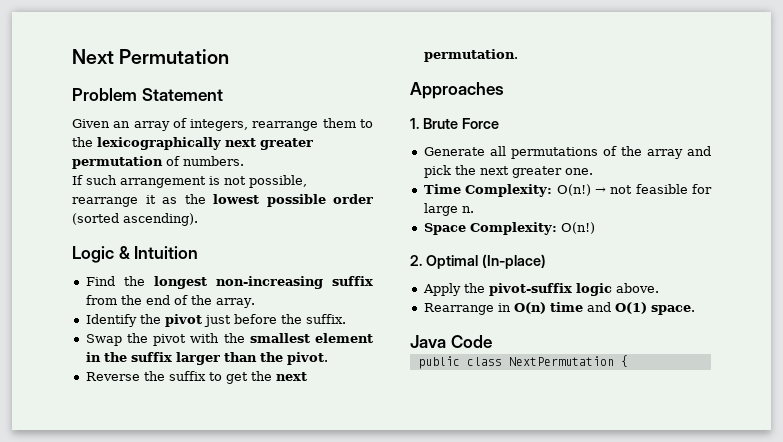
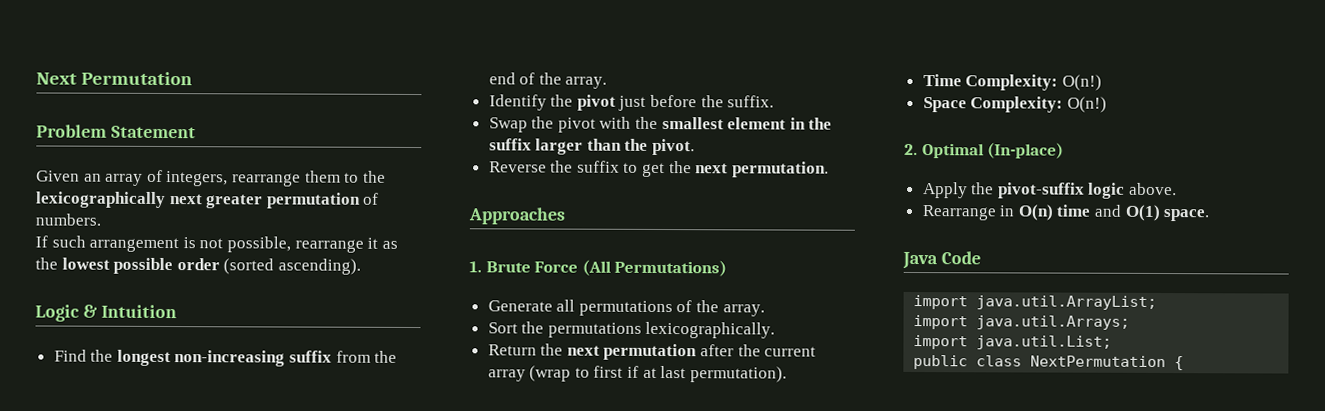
- 1. Brute Force
+ 1. Brute Force (All Permutations)
- Generate all permutations of the array and pick the next greater one.
- Time Complexity: O(n!) → not feasible for large n.
+ Generate all permutations of the array.
+ Sort the permutations lexicographically.
+ Return the next permutation after the current array (wrap to first if at last permutation).
+ Time Complexity: O(n!)
+ import java.util.ArrayList;
+ import java.util.Arrays;
+ import java.util.List;

